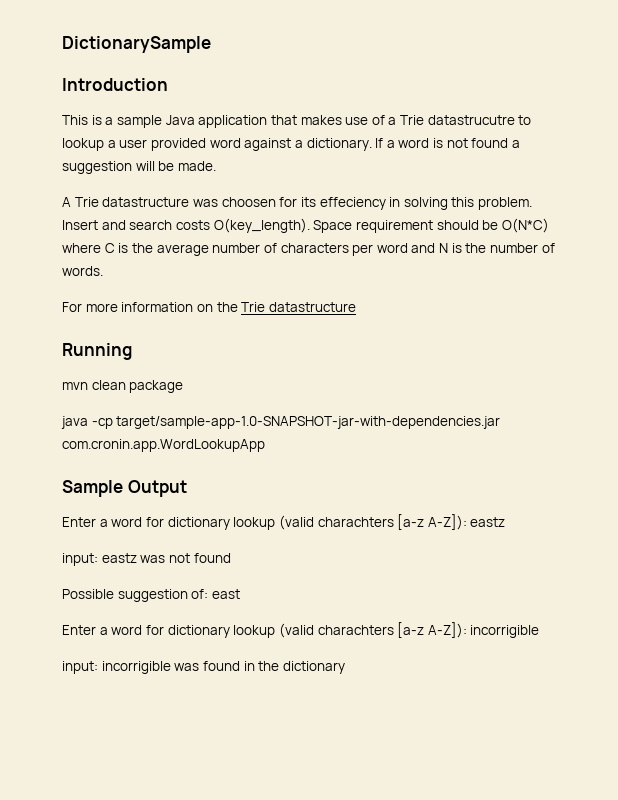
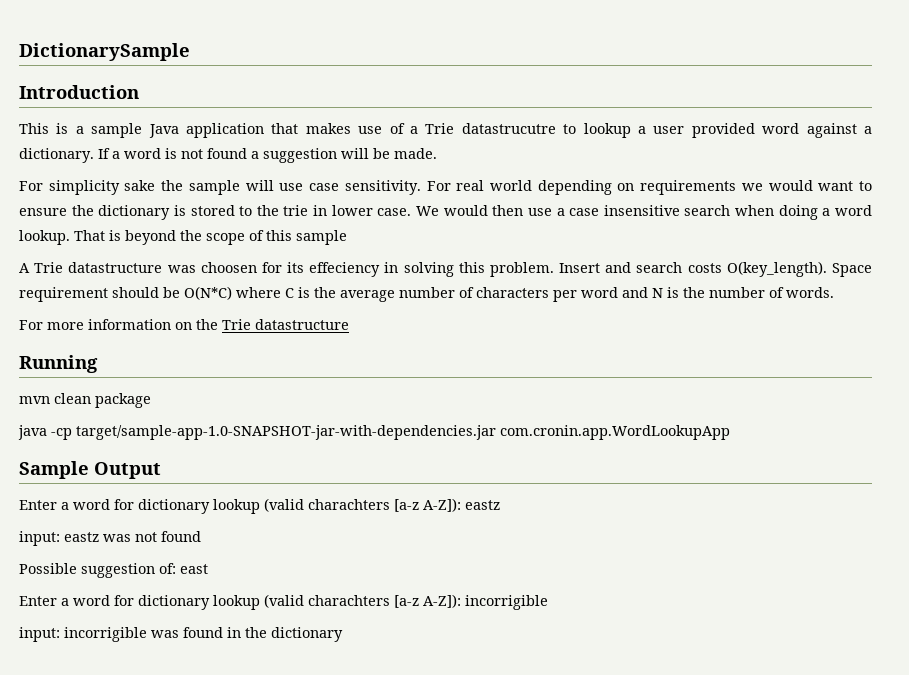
+ For simplicity sake the sample will use case sensitivity. For real world depending on requirements we would want to ensure the dictionary is stored to the trie in lower case. We would then use a case insensitive search when doing a word lookup. That is beyond the scope of this sample

